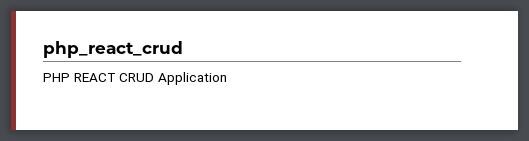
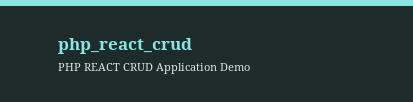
- PHP REACT CRUD Application
+ PHP REACT CRUD Application Demo

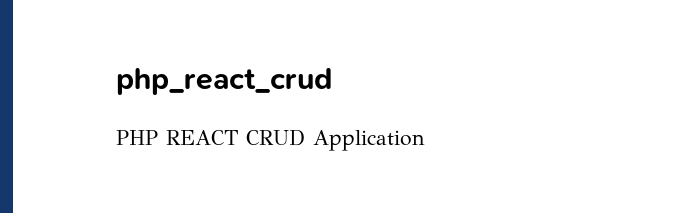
- PHP REACT CRUD Application Demo
+ PHP REACT CRUD Application

